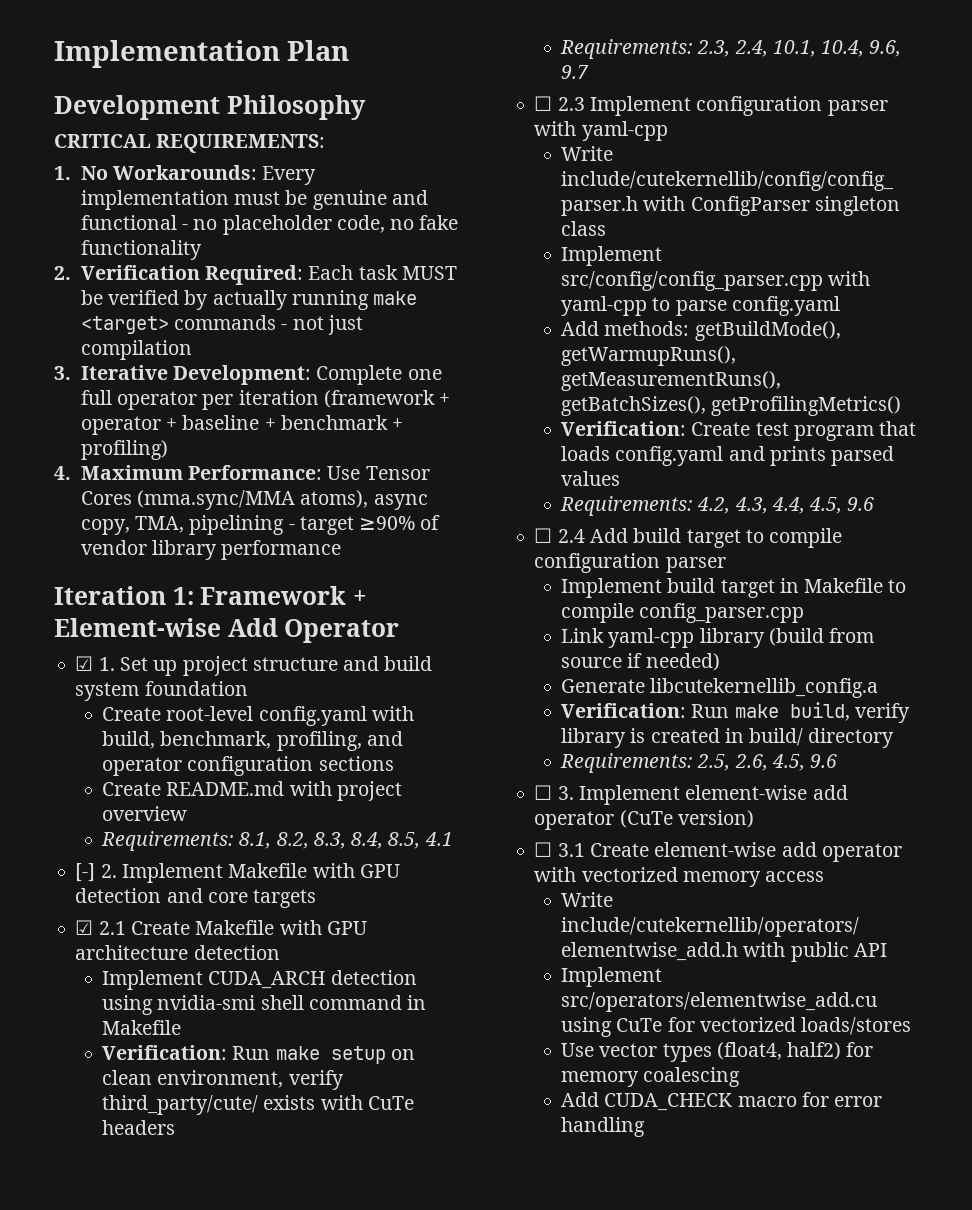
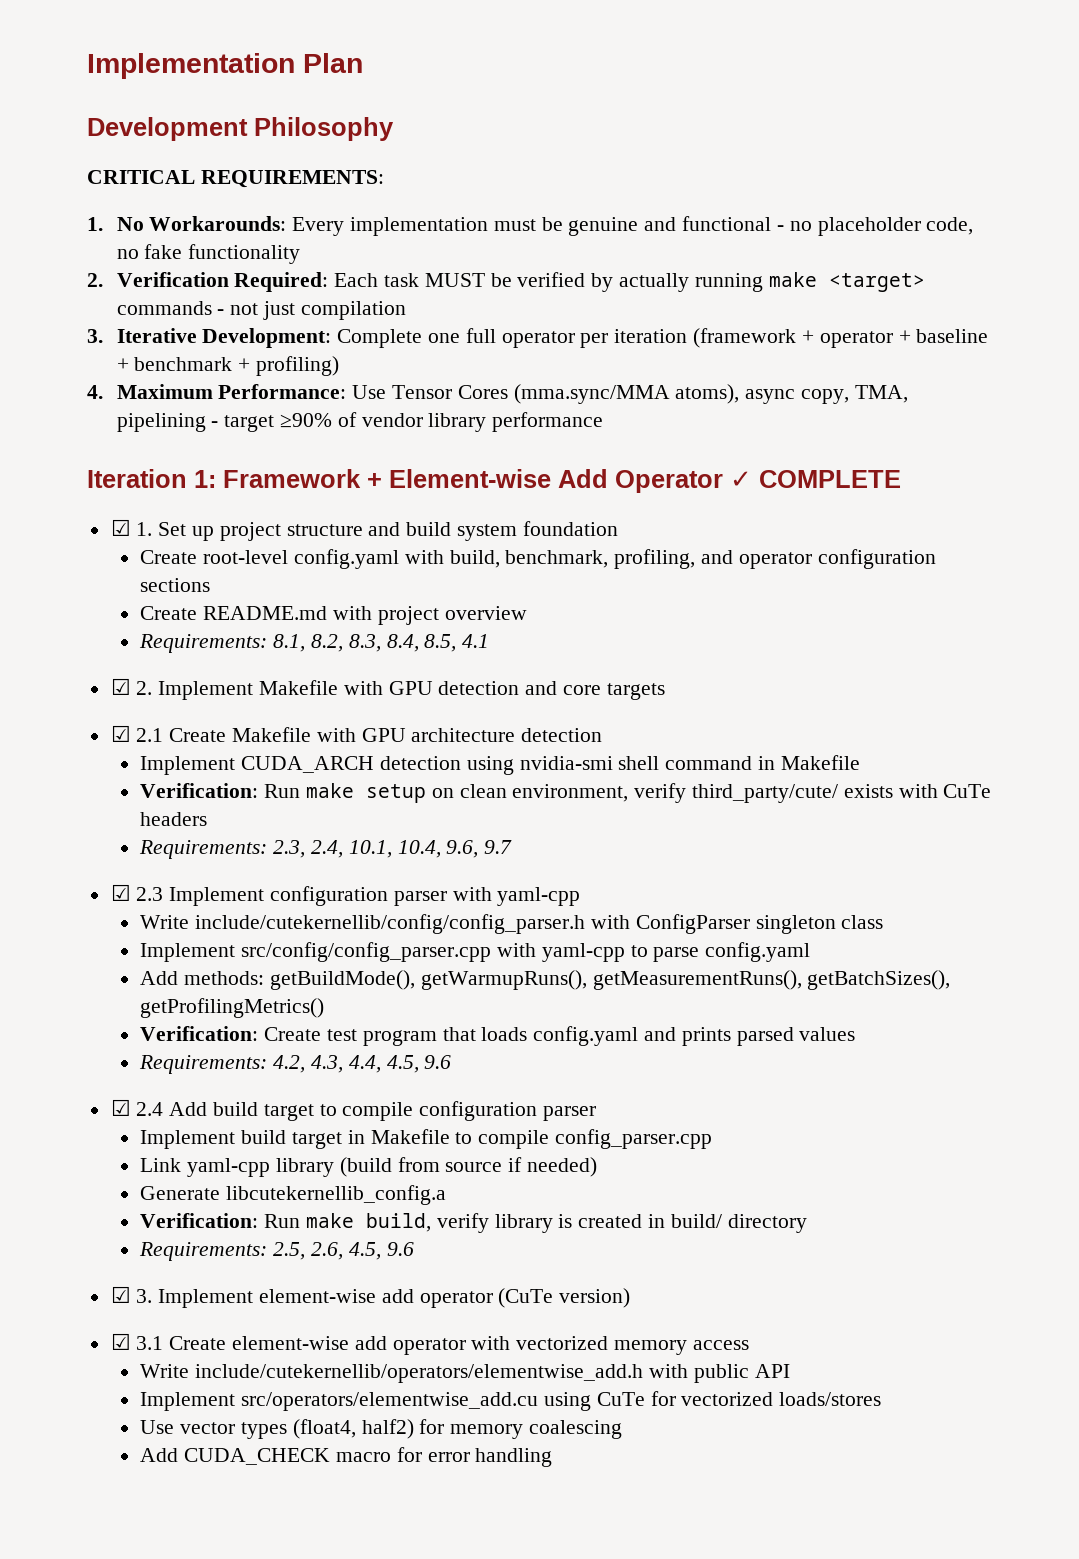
- Iteration 1: Framework + Element-wise Add Operator
+ Iteration 1: Framework + Element-wise Add Operator ✓ COMPLETE
- [-] 2. Implement Makefile with GPU detection and core targets
+ ☑ 2. Implement Makefile with GPU detection and core targets
- ☐ 2.3 Implement configuration parser with yaml-cpp
+ ☑ 2.3 Implement configuration parser with yaml-cpp
- ☐ 2.4 Add build target to compile configuration parser
+ ☑ 2.4 Add build target to compile configuration parser
- ☐ 3. Implement element-wise add operator (CuTe version)
+ ☑ 3. Implement element-wise add operator (CuTe version)
- ☐ 3.1 Create element-wise add operator with vectorized memory access
+ ☑ 3.1 Create element-wise add operator with vectorized memory access

